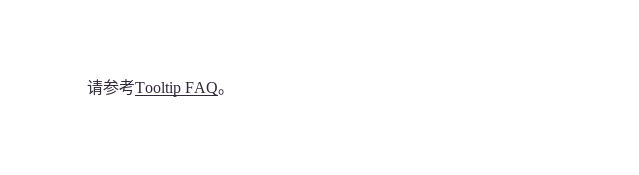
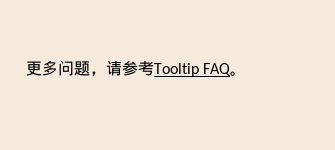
- 请参考Tooltip FAQ。
+ 更多问题，请参考Tooltip FAQ。

